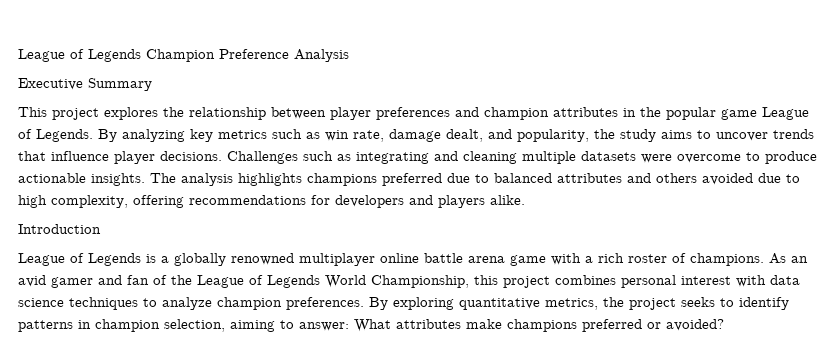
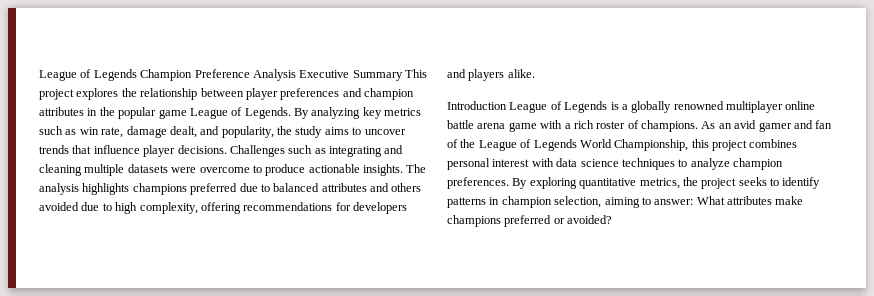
- League of Legends Champion Preference Analysis
- Executive Summary
- This project explores the relationship between player preferences and champion attributes in the popular game League of Legends.
+ League of Legends Champion Preference Analysis Executive Summary This project explores the relationship between player preferences and champion attributes in the popular game League of Legends.
- Introduction
- League of Legends is a globally renowned multiplayer online battle arena game with a rich roster of champions.
+ Introduction League of Legends is a globally renowned multiplayer online battle arena game with a rich roster of champions.

